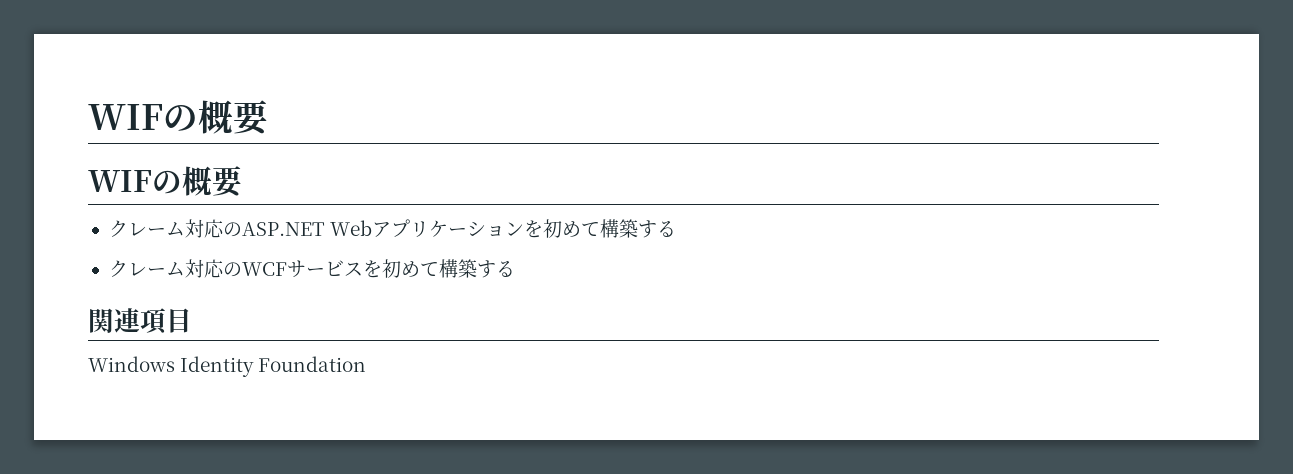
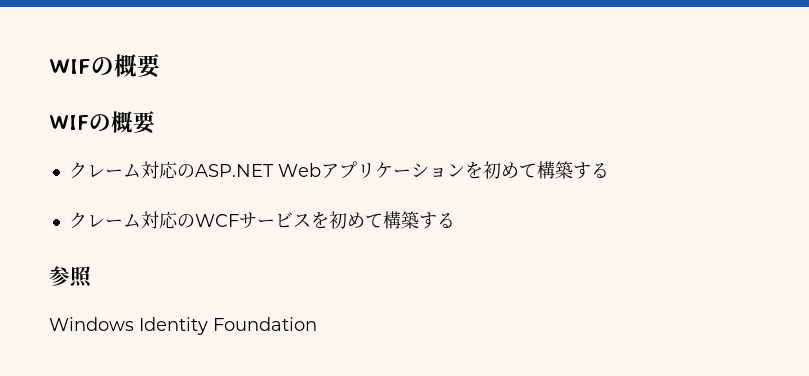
- 関連項目
+ 参照

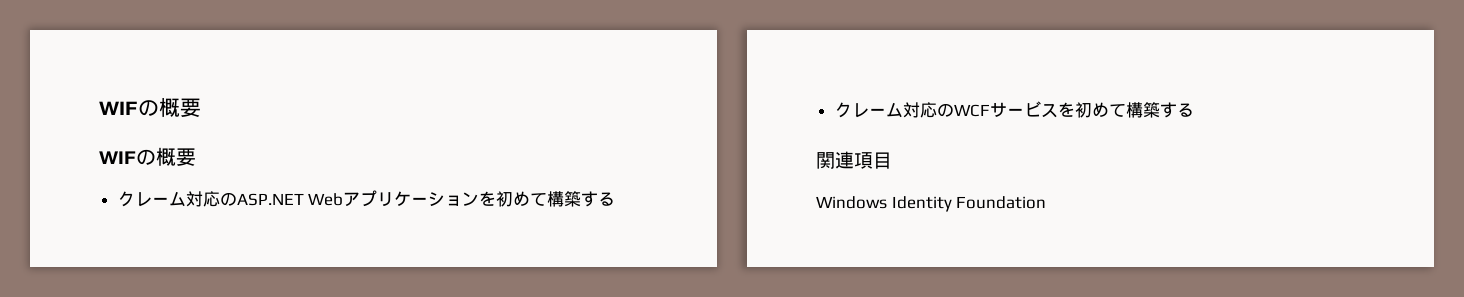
- 参照
+ 関連項目

